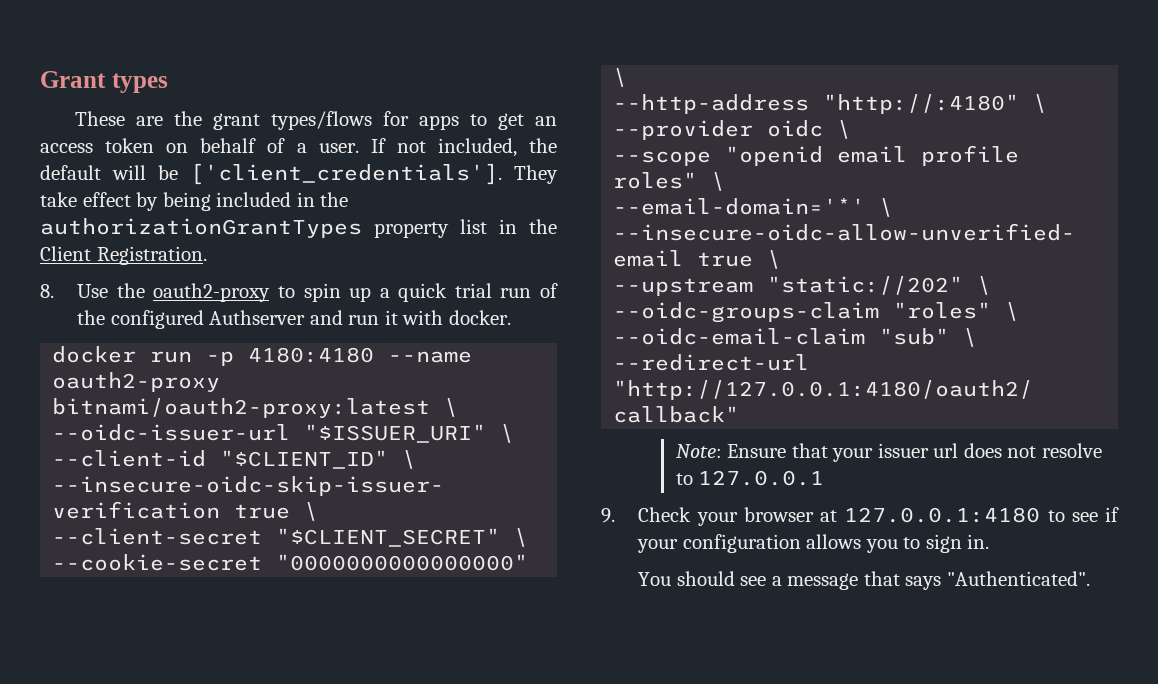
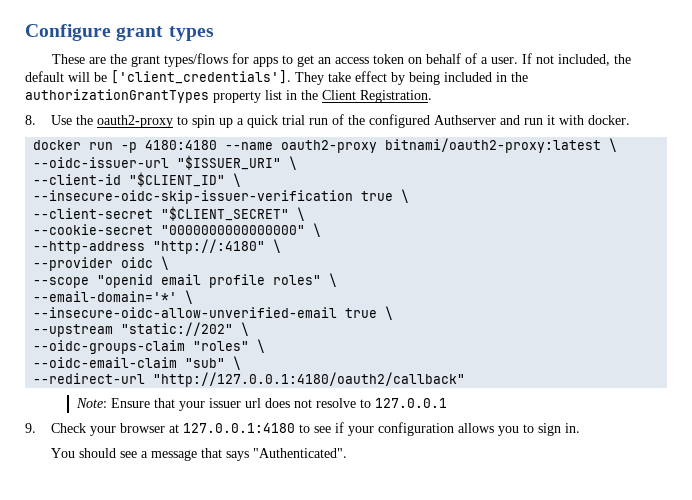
- Grant types
+ Configure grant types

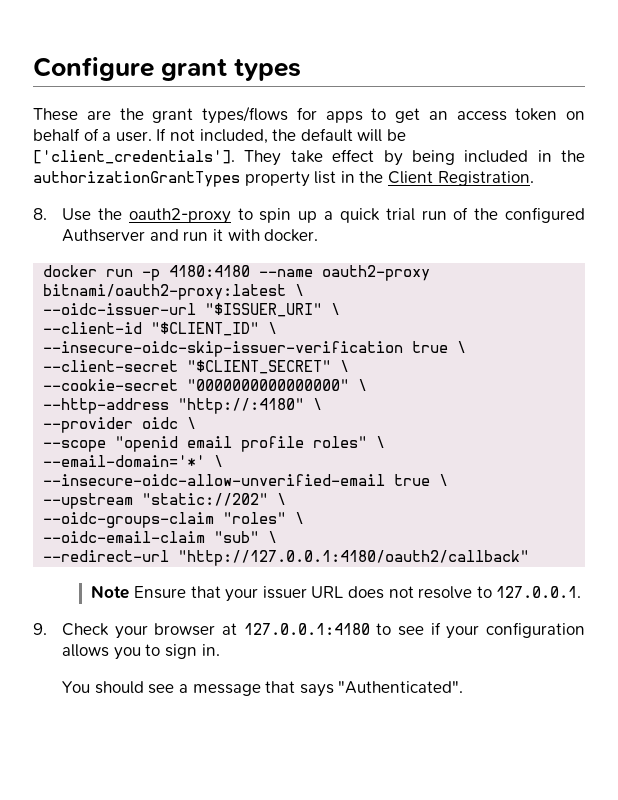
- Note: Ensure that your issuer url does not resolve to 127.0.0.1
+ Note Ensure that your issuer URL does not resolve to 127.0.0.1.

